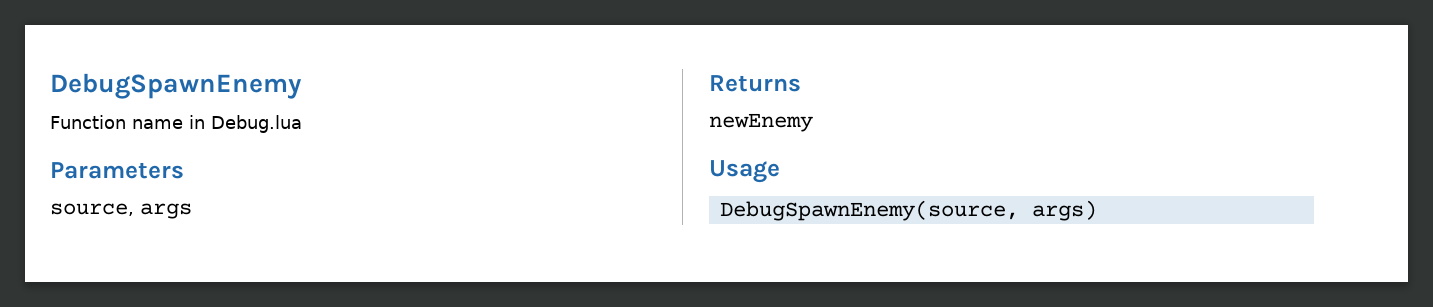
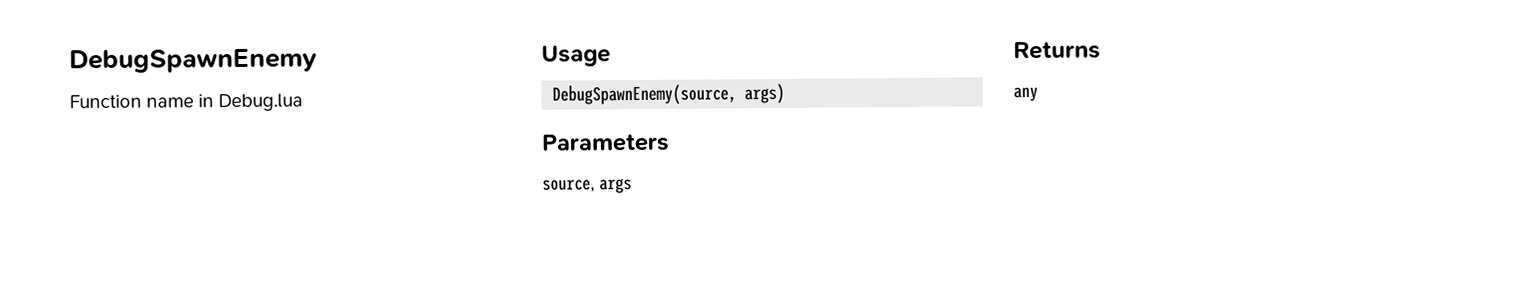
+ Usage
+ DebugSpawnEnemy(source, args)
- newEnemy
- Usage
- DebugSpawnEnemy(source, args)
+ any

